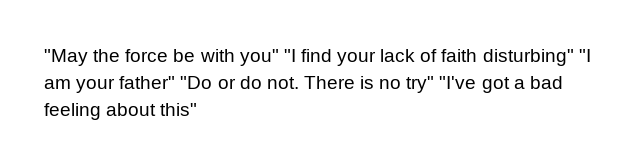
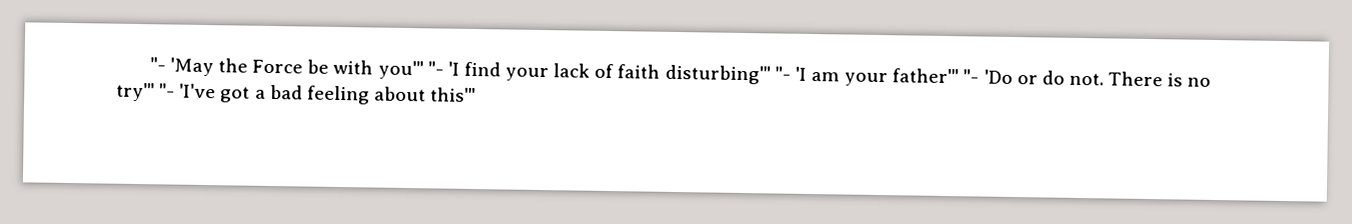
- "May the force be with you" "I find your lack of faith disturbing" "I am your father" "Do or do not.
+ "- 'May the Force be with you'" "- 'I find your lack of faith disturbing'" "- 'I am your father'" "- 'Do or do not.
- There is no try" "I've got a bad feeling about this"
+ There is no try'" "- 'I've got a bad feeling about this'"

